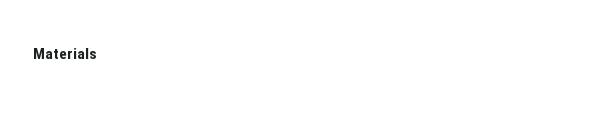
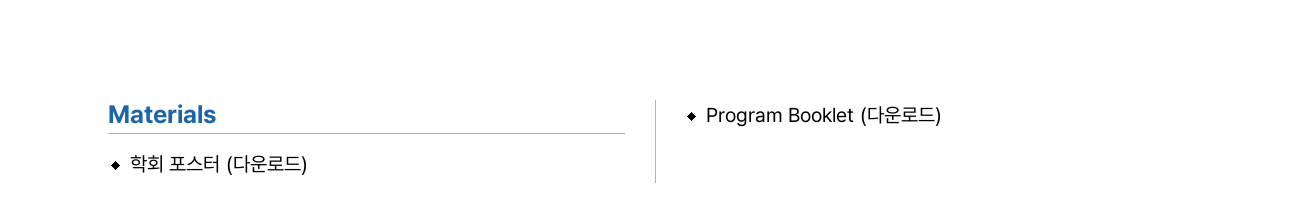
+ 학회 포스터 (다운로드)
+ Program Booklet (다운로드)

